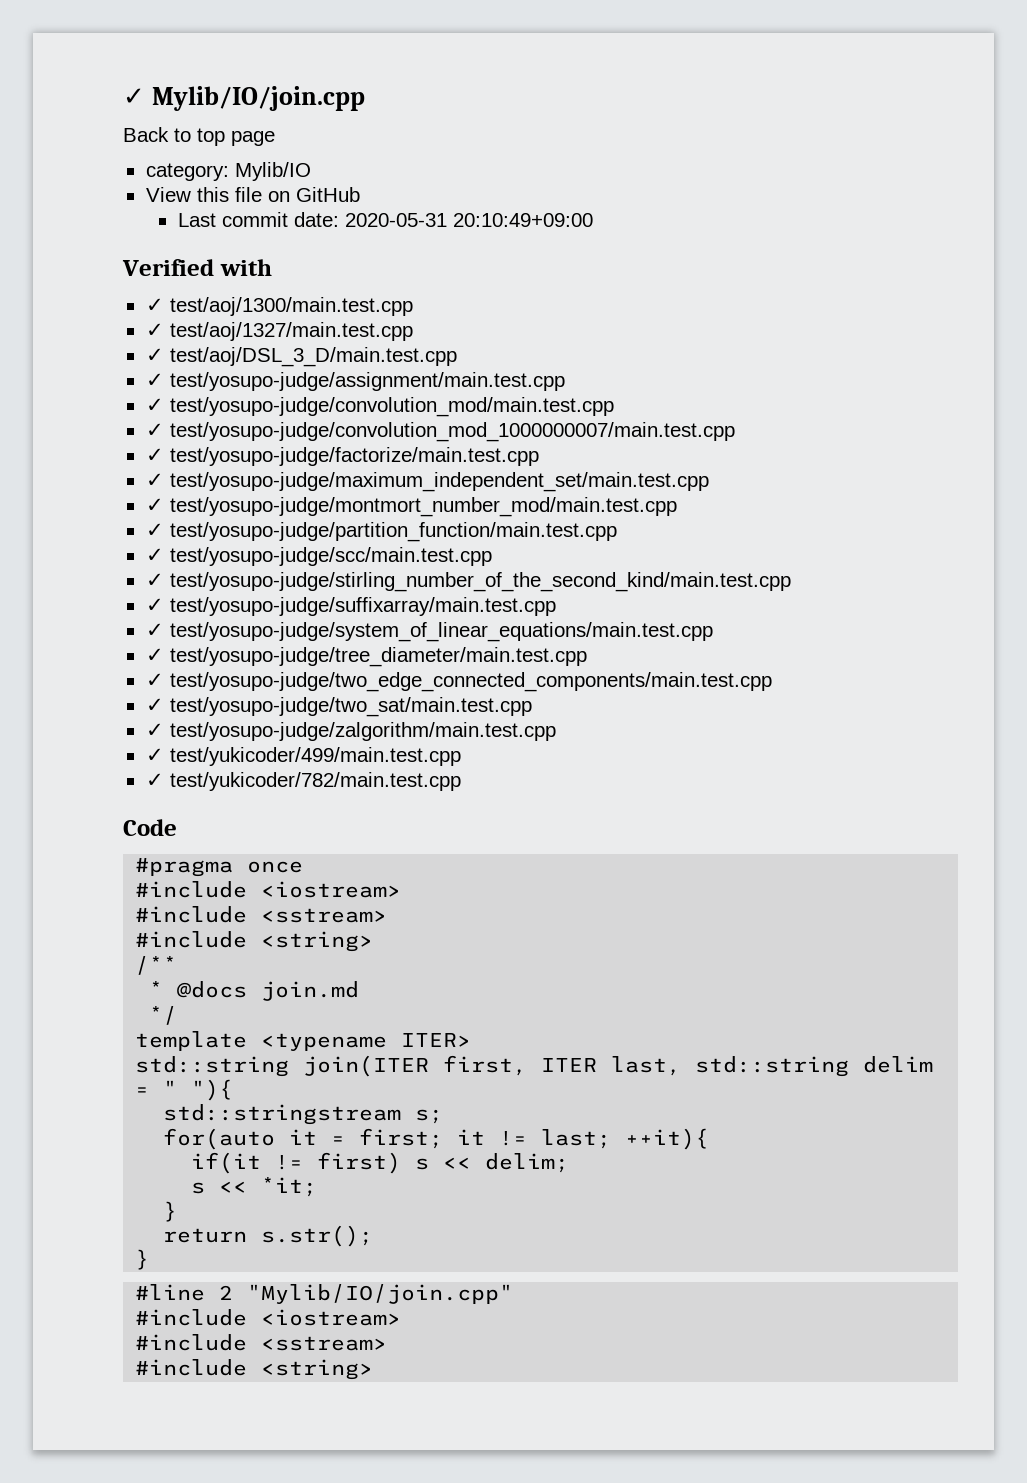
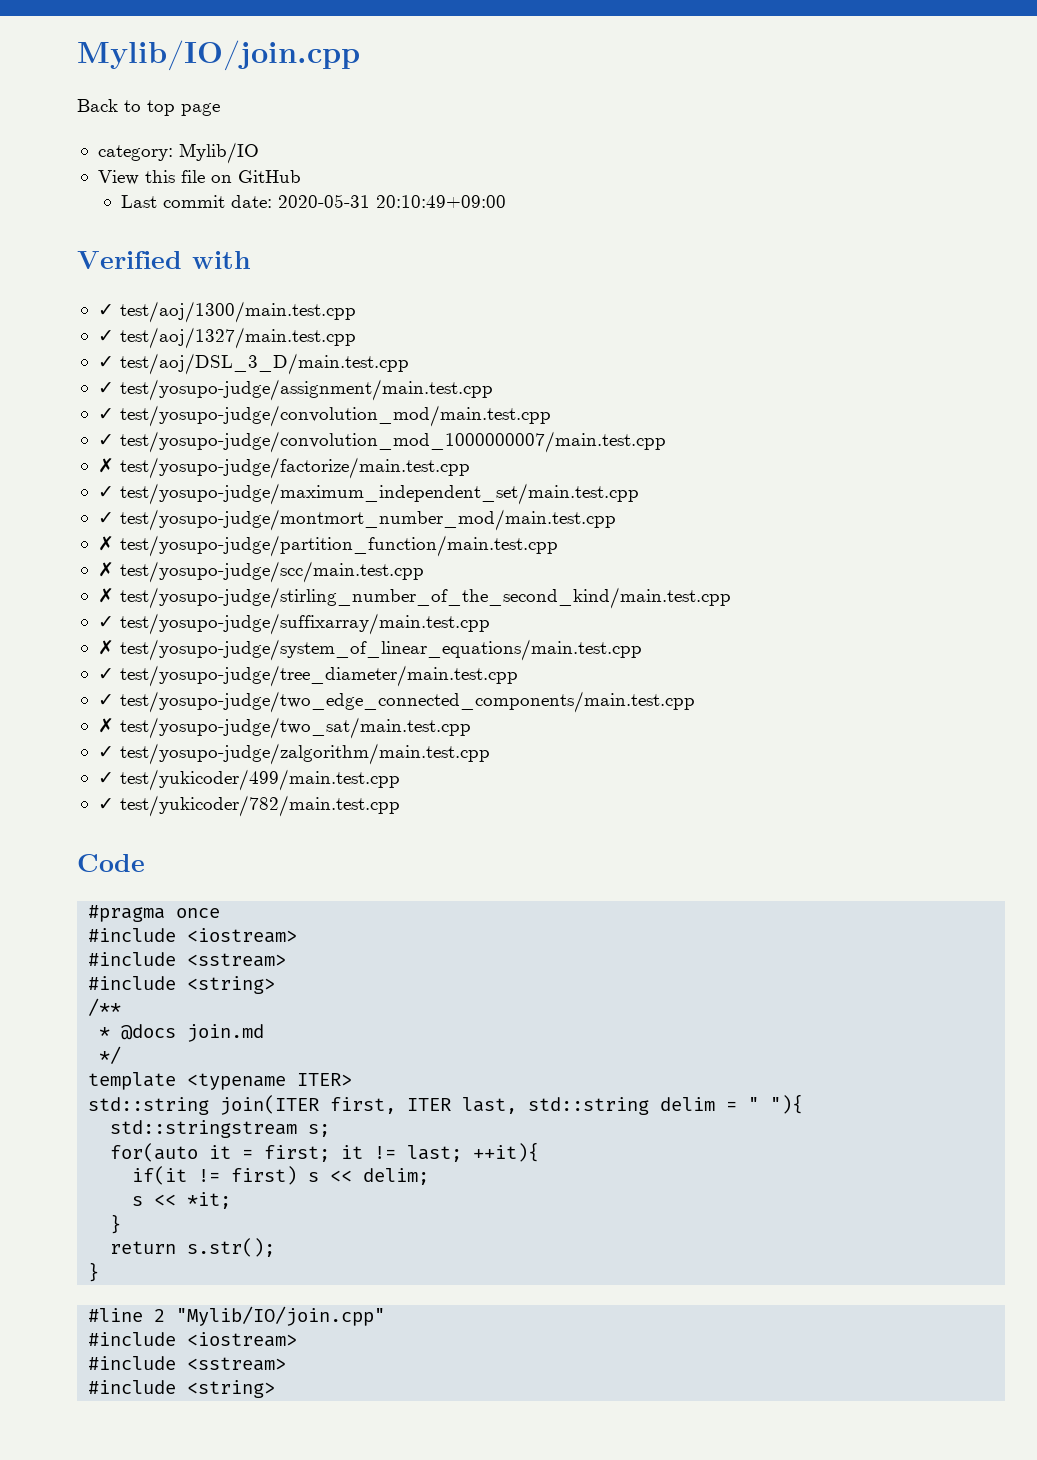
- ✓ Mylib/IO/join.cpp
+ Mylib/IO/join.cpp
- ✓ test/yosupo-judge/factorize/main.test.cpp
+ ✗ test/yosupo-judge/factorize/main.test.cpp
- ✓ test/yosupo-judge/partition_function/main.test.cpp
+ ✗ test/yosupo-judge/partition_function/main.test.cpp
- ✓ test/yosupo-judge/scc/main.test.cpp
+ ✗ test/yosupo-judge/scc/main.test.cpp
- ✓ test/yosupo-judge/stirling_number_of_the_second_kind/main.test.cpp
+ ✗ test/yosupo-judge/stirling_number_of_the_second_kind/main.test.cpp
- ✓ test/yosupo-judge/system_of_linear_equations/main.test.cpp
+ ✗ test/yosupo-judge/system_of_linear_equations/main.test.cpp
- ✓ test/yosupo-judge/two_sat/main.test.cpp
+ ✗ test/yosupo-judge/two_sat/main.test.cpp

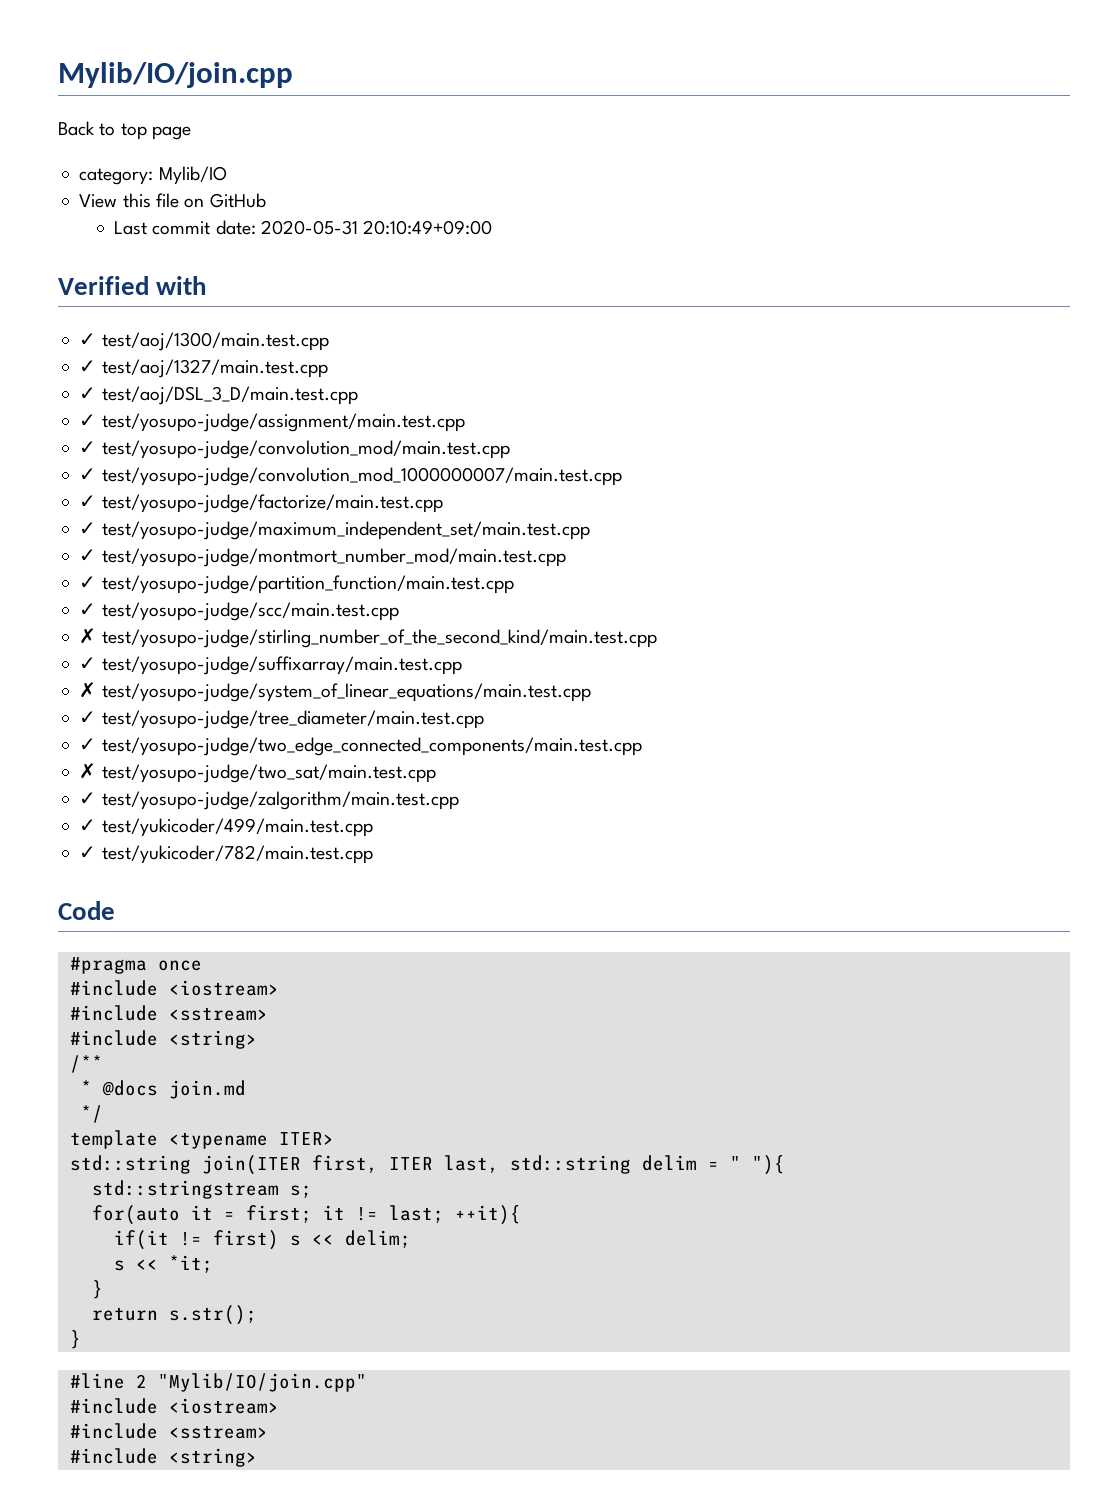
- ✗ test/yosupo-judge/factorize/main.test.cpp
+ ✓ test/yosupo-judge/factorize/main.test.cpp
- ✗ test/yosupo-judge/partition_function/main.test.cpp
+ ✓ test/yosupo-judge/partition_function/main.test.cpp
- ✗ test/yosupo-judge/scc/main.test.cpp
+ ✓ test/yosupo-judge/scc/main.test.cpp

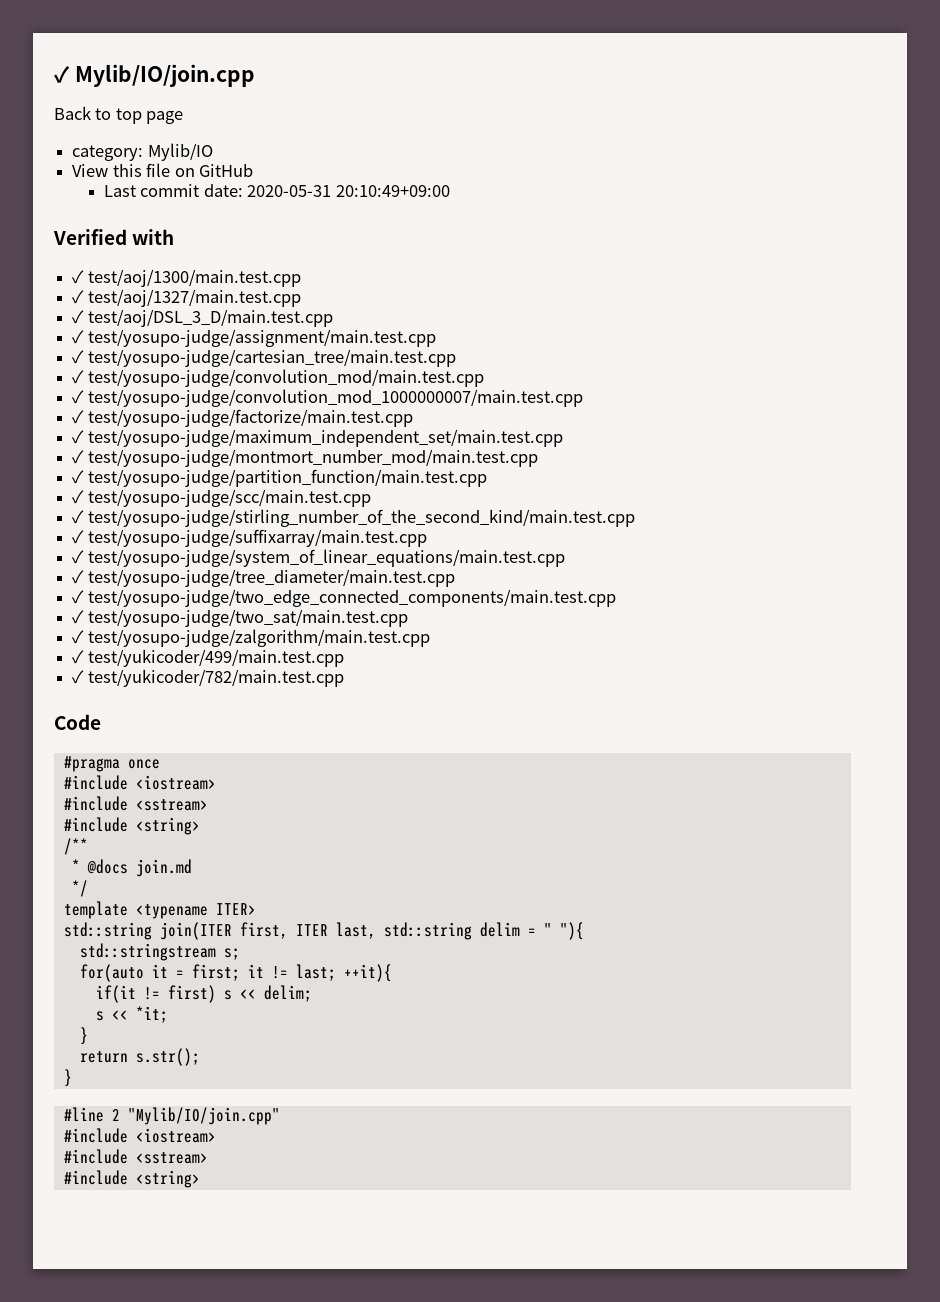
- Mylib/IO/join.cpp
+ ✓ Mylib/IO/join.cpp
+ ✓ test/yosupo-judge/cartesian_tree/main.test.cpp
- ✗ test/yosupo-judge/stirling_number_of_the_second_kind/main.test.cpp
+ ✓ test/yosupo-judge/stirling_number_of_the_second_kind/main.test.cpp
- ✗ test/yosupo-judge/system_of_linear_equations/main.test.cpp
+ ✓ test/yosupo-judge/system_of_linear_equations/main.test.cpp
- ✗ test/yosupo-judge/two_sat/main.test.cpp
+ ✓ test/yosupo-judge/two_sat/main.test.cpp

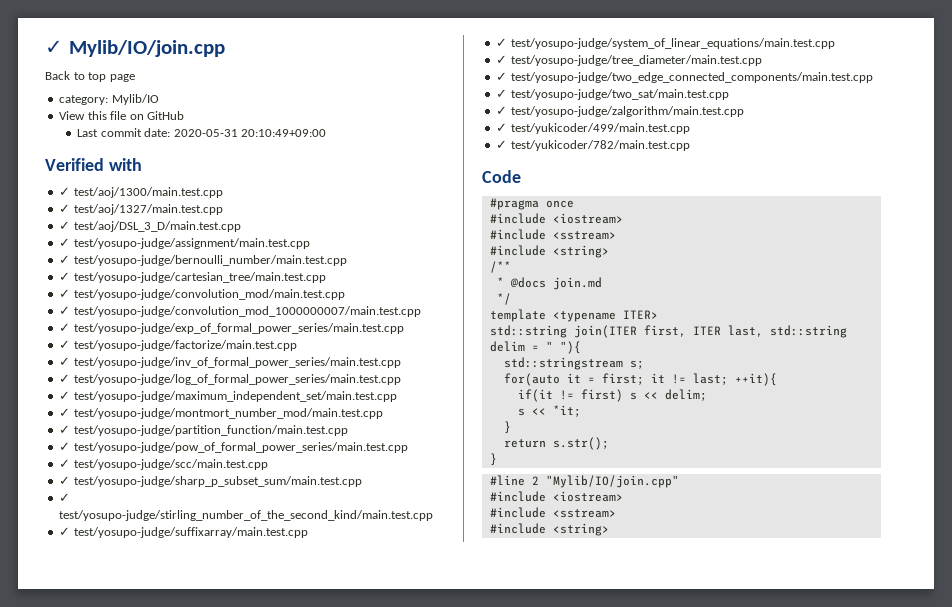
+ ✓ test/yosupo-judge/bernoulli_number/main.test.cpp
+ ✓ test/yosupo-judge/exp_of_formal_power_series/main.test.cpp
+ ✓ test/yosupo-judge/inv_of_formal_power_series/main.test.cpp
+ ✓ test/yosupo-judge/log_of_formal_power_series/main.test.cpp
+ ✓ test/yosupo-judge/pow_of_formal_power_series/main.test.cpp
+ ✓ test/yosupo-judge/sharp_p_subset_sum/main.test.cpp

